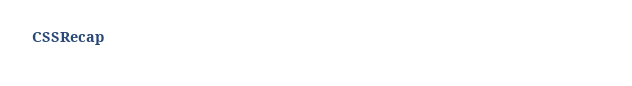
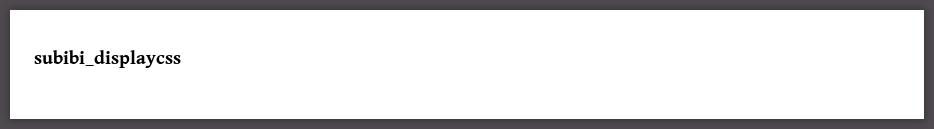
- CSSRecap
+ subibi_displaycss

